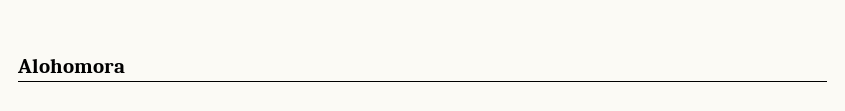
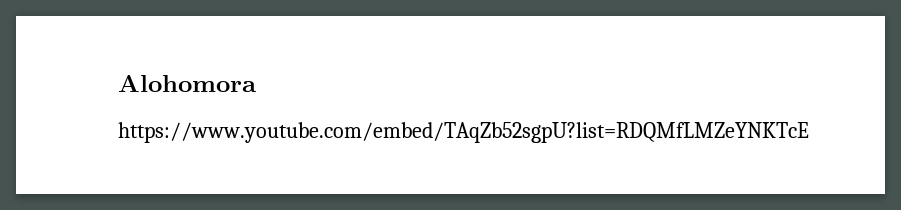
+ https://www.youtube.com/embed/TAqZb52sgpU?list=RDQMfLMZeYNKTcE

